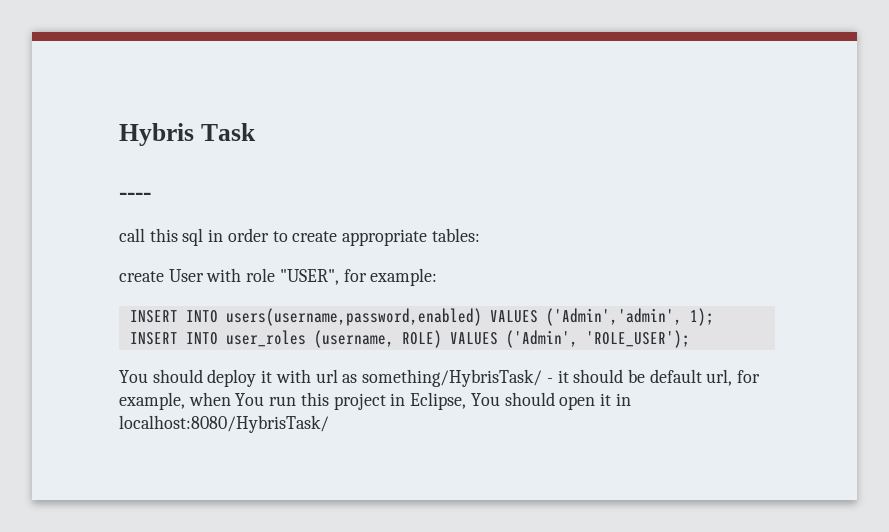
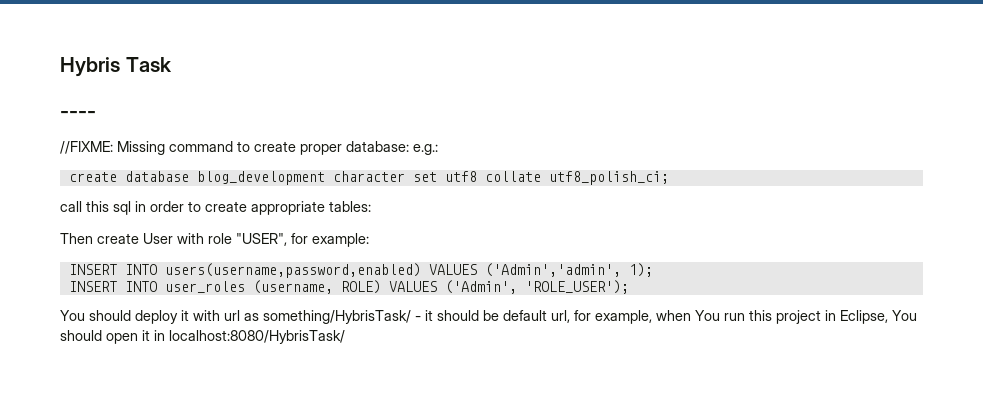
+ //FIXME: Missing command to create proper database: e.g.:
+ create database blog_development character set utf8 collate utf8_polish_ci;
- create User with role "USER", for example:
+ Then create User with role "USER", for example:

